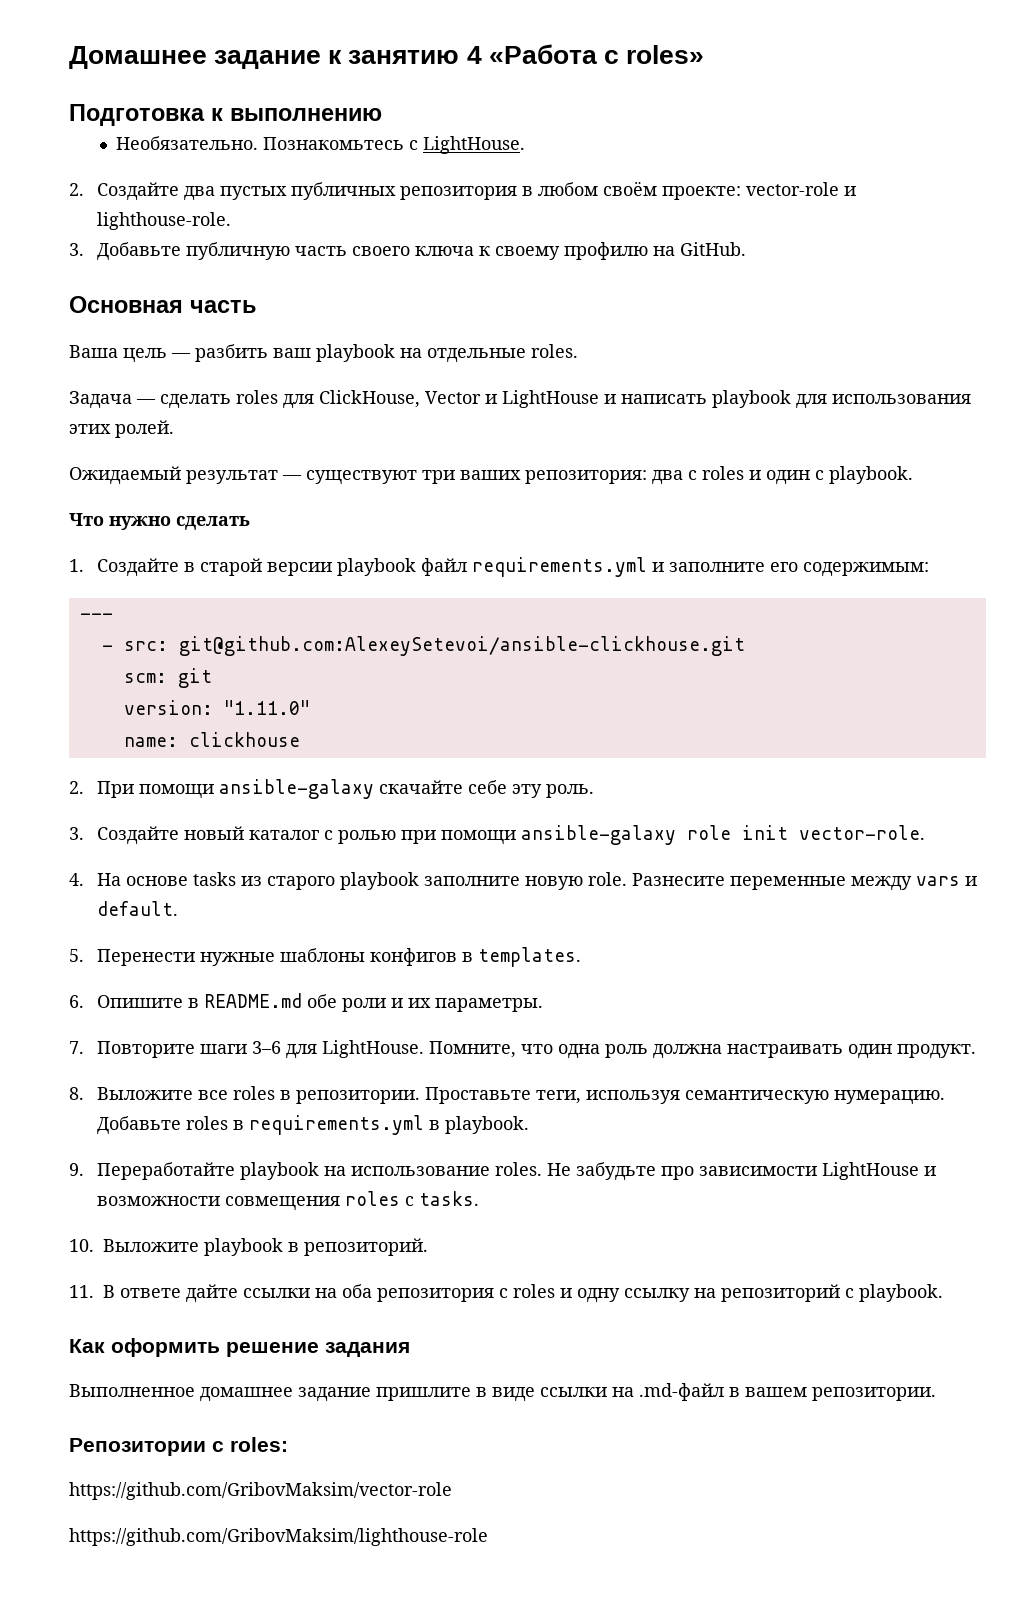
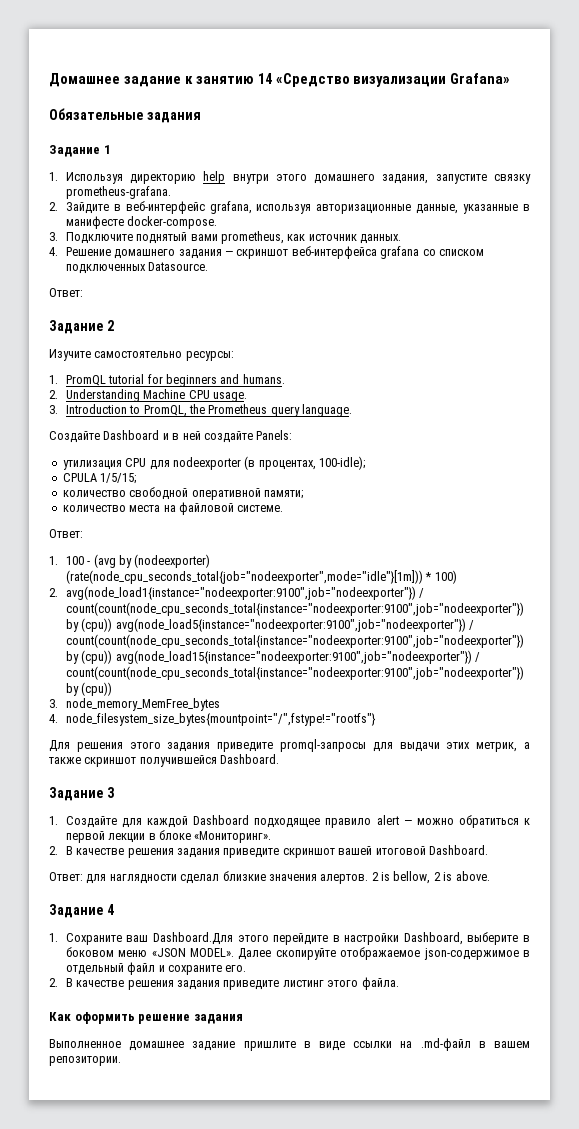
- Домашнее задание к занятию 4 «Работа с roles»
- Подготовка к выполнению
- Необязательно. Познакомьтесь с LightHouse.
- 2. Создайте два пустых публичных репозитория в любом своём проекте: vector-role и lighthouse-role.
- 3. Добавьте публичную часть своего ключа к своему профилю на GitHub.
- Основная часть
- Ваша цель — разбить ваш playbook на отдельные roles.
- Задача — сделать roles для ClickHouse, Vector и LightHouse и написать playbook для использования этих ролей.
- Ожидаемый результат — существуют три ваших репозитория: два с roles и один с playbook.
- Что нужно сделать
- 1. Создайте в старой версии playbook файл requirements.yml и заполните его содержимым:
- ---
- - src: git@github.com:AlexeySetevoi/ansible-clickhouse.git
- scm: git
- version: "1.11.0"
- name: clickhouse
- 2. При помощи ansible-galaxy скачайте себе эту роль.
- 3. Создайте новый каталог с ролью при помощи ansible-galaxy role init vector-role.
- 4. На основе tasks из старого playbook заполните новую role. Разнесите переменные между vars и default.
- 5. Перенести нужные шаблоны конфигов в templates.
- 6. Опишите в README.md обе роли и их параметры.
- 7. Повторите шаги 3–6 для LightHouse. Помните, что одна роль должна настраивать один продукт.
- 8. Выложите все roles в репозитории. Проставьте теги, используя семантическую нумерацию. Добавьте roles в requirements.yml в playbook.
- 9. Переработайте playbook на использование roles. Не забудьте про зависимости LightHouse и возможности совмещения roles с tasks.
- 10. Выложите playbook в репозиторий.
- 11. В ответе дайте ссылки на оба репозитория с roles и одну ссылку на репозиторий с playbook.
+ Домашнее задание к занятию 14 «Средство визуализации Grafana»
+ Обязательные задания
+ Задание 1
+ 1. Используя директорию help внутри этого домашнего задания, запустите связку prometheus-grafana.
+ 2. Зайдите в веб-интерфейс grafana, используя авторизационные данные, указанные в манифесте docker-compose.
+ 3. Подключите поднятый вами prometheus, как источник данных.
+ 4. Решение домашнего задания — скриншот веб-интерфейса grafana со списком подключенных Datasource.
+ Ответ:
+ Задание 2
+ Изучите самостоятельно ресурсы:
+ 1. PromQL tutorial for beginners and humans.
+ 2. Understanding Machine CPU usage.
+ 3. Introduction to PromQL, the Prometheus query language.
+ Создайте Dashboard и в ней создайте Panels:
+ утилизация CPU для nodeexporter (в процентах, 100-idle);
+ CPULA 1/5/15;
+ количество свободной оперативной памяти;
+ количество места на файловой системе.
+ Ответ:
+ 1. 100 - (avg by (nodeexporter) (rate(node_cpu_seconds_total{job="nodeexporter",mode="idle"}[1m])) * 100)
+ 2. avg(node_load1{instance="nodeexporter:9100",job="nodeexporter"}) / count(count(node_cpu_seconds_total{instance="nodeexporter:9100",job="nodeexporter"}) by (cpu)) avg(node_load5{instance="nodeexporter:9100",job="nodeexporter"}) / count(count(node_cpu_seconds_total{instance="nodeexporter:9100",job="nodeexporter"}) by (cpu)) avg(node_load15{instance="nodeexporter:9100",job="nodeexporter"}) / count(count(node_cpu_seconds_total{instance="nodeexporter:9100",job="nodeexporter"}) by (cpu))
+ 3. node_memory_MemFree_bytes
+ 4. node_filesystem_size_bytes{mountpoint="/",fstype!="rootfs"}
+ Для решения этого задания приведите promql-запросы для выдачи этих метрик, а также скриншот получившейся Dashboard.
+ Задание 3
+ 1. Создайте для каждой Dashboard подходящее правило alert — можно обратиться к первой лекции в блоке «Мониторинг».
+ 2. В качестве решения задания приведите скриншот вашей итоговой Dashboard.
+ Ответ: для наглядности сделал близкие значения алертов. 2 is bellow, 2 is above.
+ Задание 4
+ 1. Сохраните ваш Dashboard.Для этого перейдите в настройки Dashboard, выберите в боковом меню «JSON MODEL». Далее скопируйте отображаемое json-содержимое в отдельный файл и сохраните его.
+ 2. В качестве решения задания приведите листинг этого файла.
- Репозитории с roles:
- https://github.com/GribovMaksim/vector-role
- https://github.com/GribovMaksim/lighthouse-role

